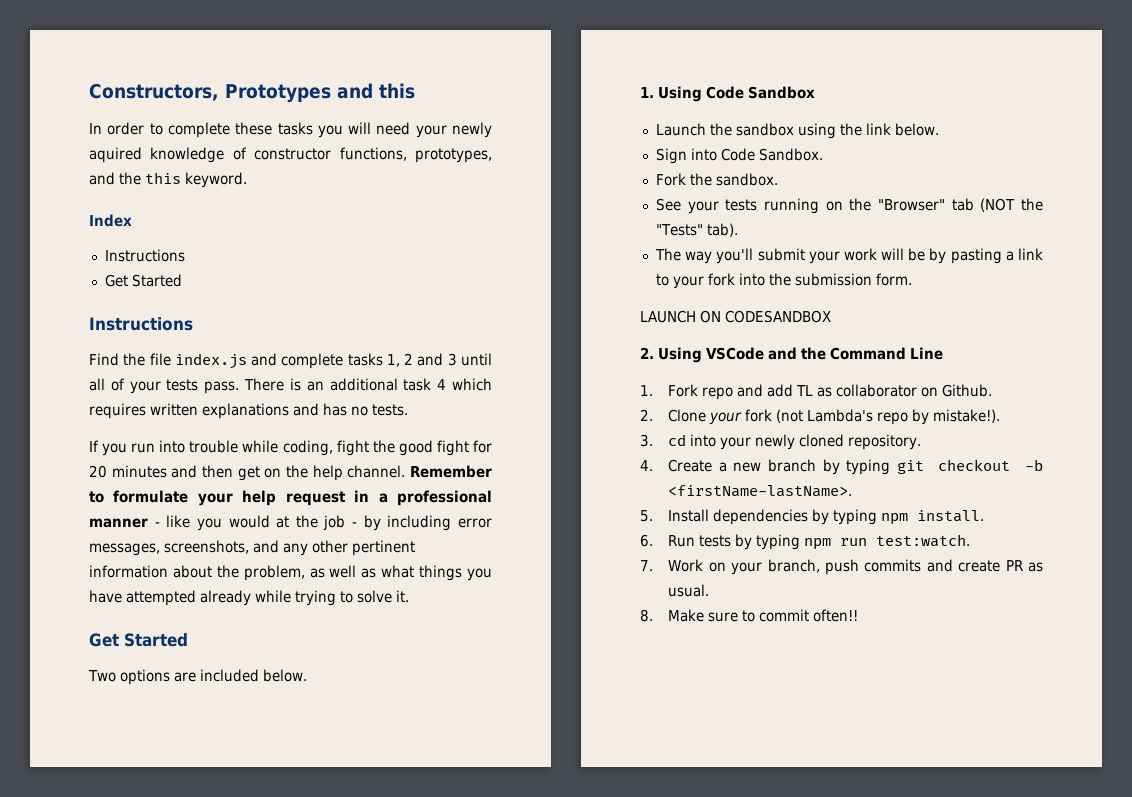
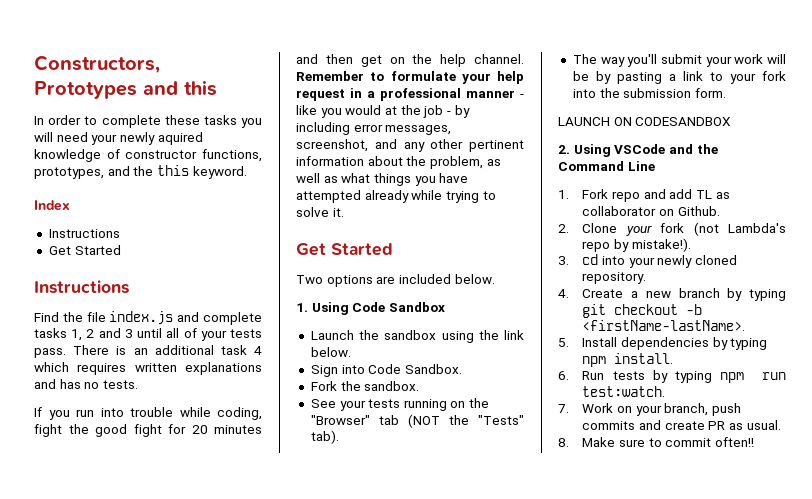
- Remember to formulate your help request in a professional manner - like you would at the job - by including error messages, screenshots, and any other pertinent information about the problem, as well as what things you have attempted already while trying to solve it.
+ Remember to formulate your help request in a professional manner - like you would at the job - by including error messages, screenshot, and any other pertinent information about the problem, as well as what things you have attempted already while trying to solve it.

